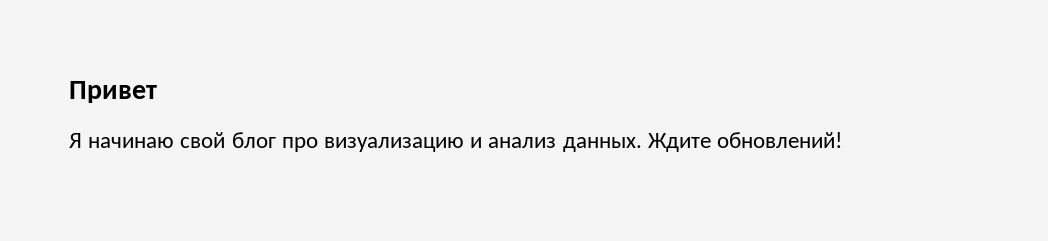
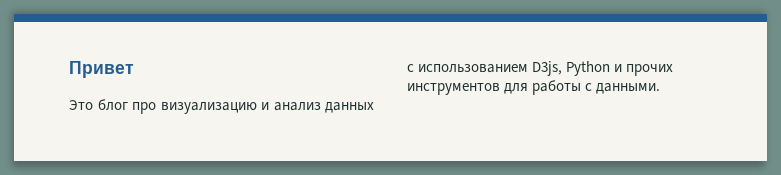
- Я начинаю свой блог про визуализацию и анализ данных. Ждите обновлений!
+ Это блог про визуализацию и анализ данных с использованием D3js, Python и прочих инструментов для работы с данными.

